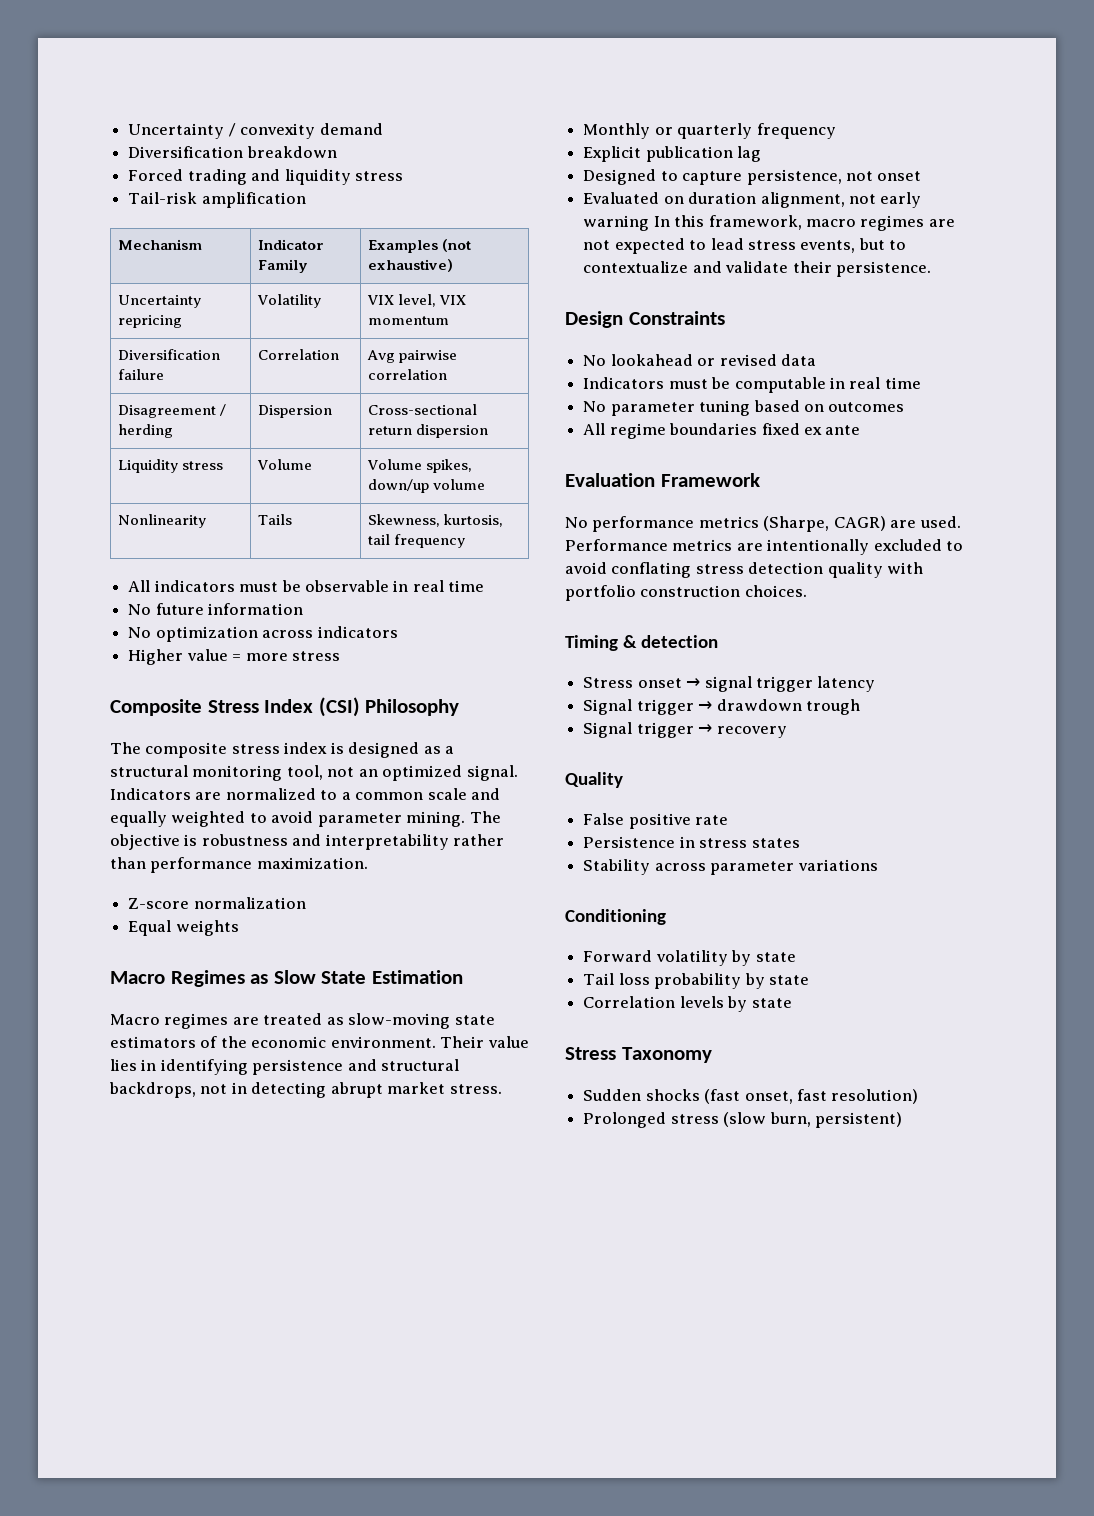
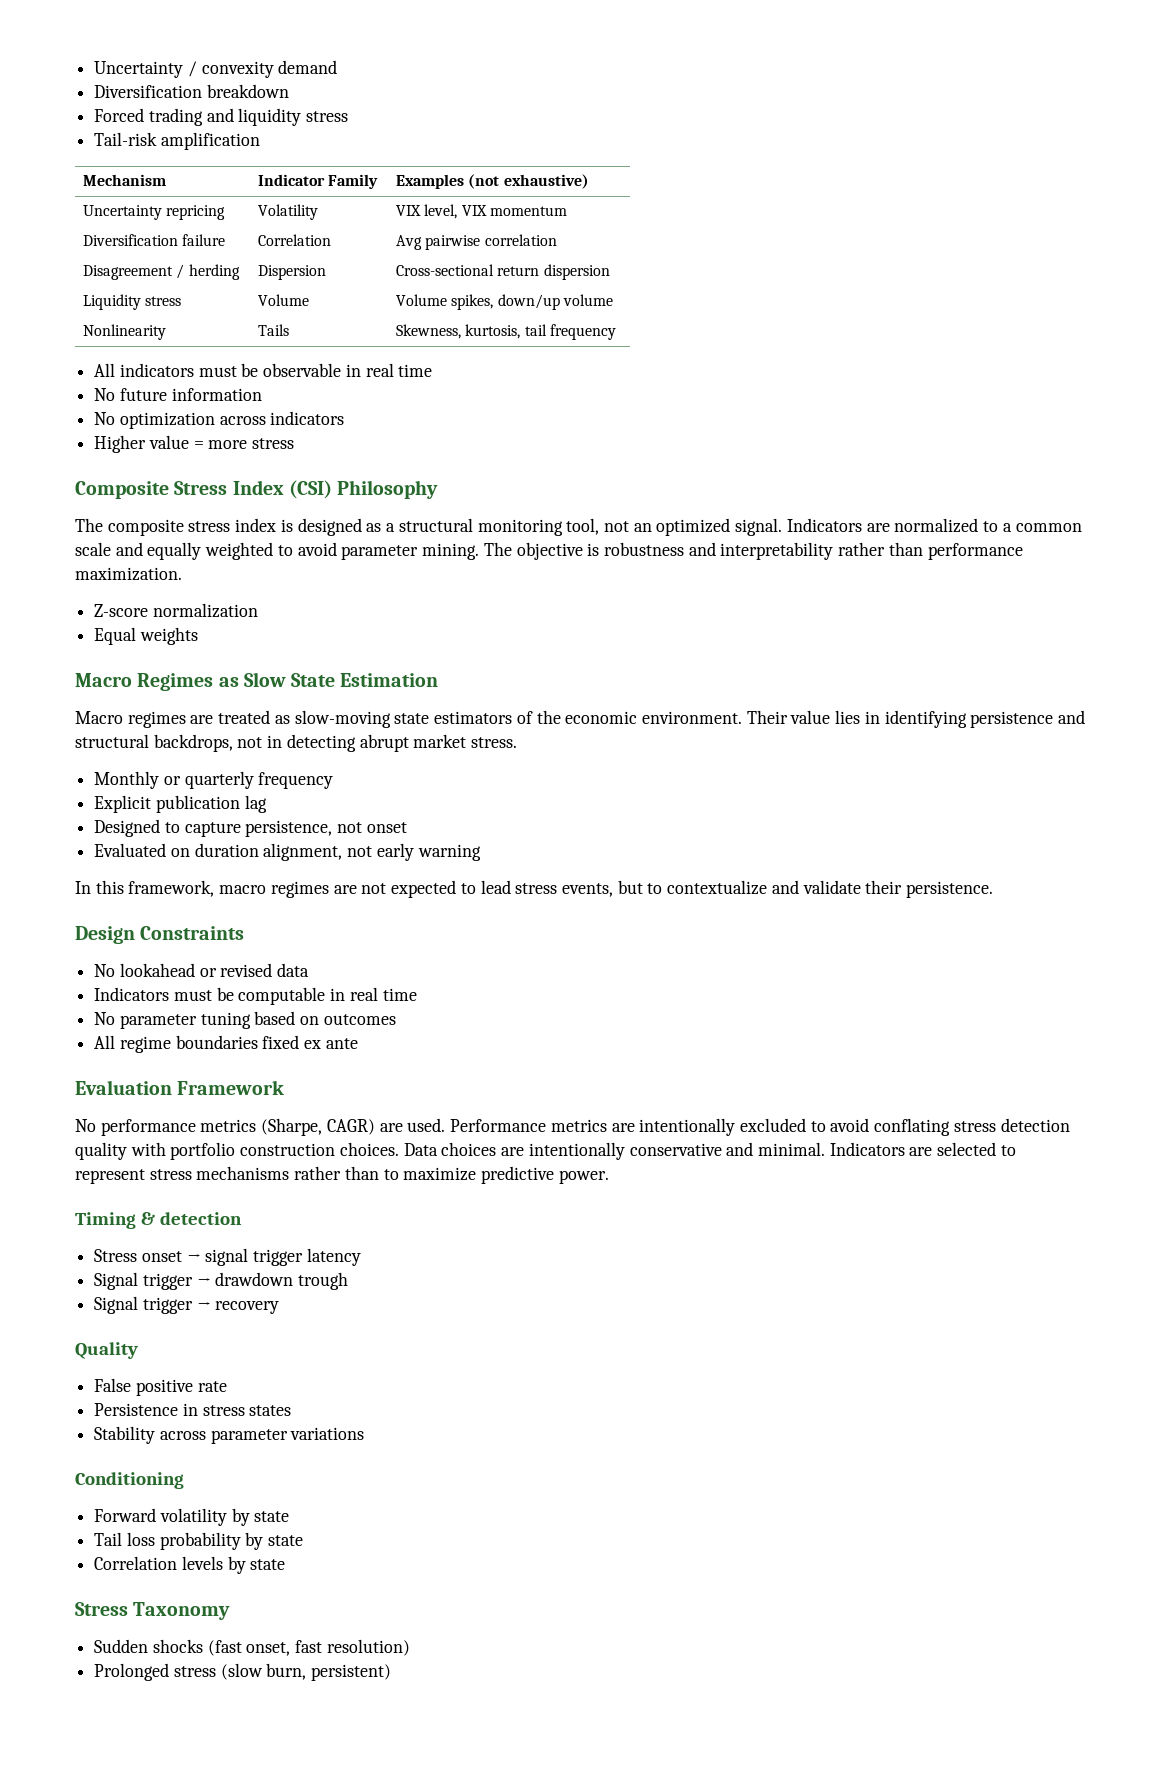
- Evaluated on duration alignment, not early warning In this framework, macro regimes are not expected to lead stress events, but to contextualize and validate their persistence.
+ Evaluated on duration alignment, not early warning
+ In this framework, macro regimes are not expected to lead stress events, but to contextualize and validate their persistence.
+ Data choices are intentionally conservative and minimal. Indicators are selected to represent stress mechanisms rather than to maximize predictive power.

